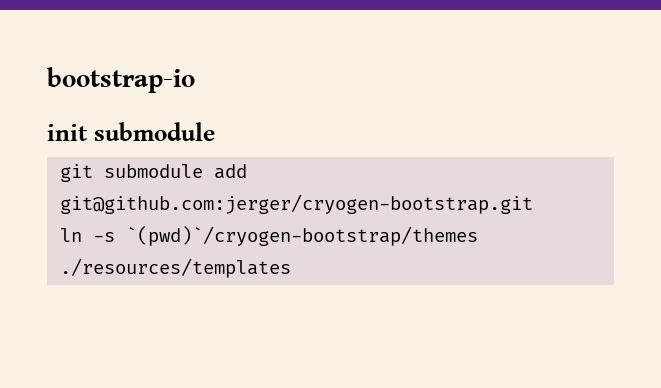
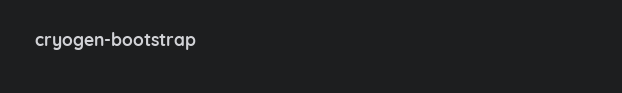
- bootstrap-io
- init submodule
- git submodule add git@github.com:jerger/cryogen-bootstrap.git
- ln -s `(pwd)`/cryogen-bootstrap/themes ./resources/templates
+ cryogen-bootstrap

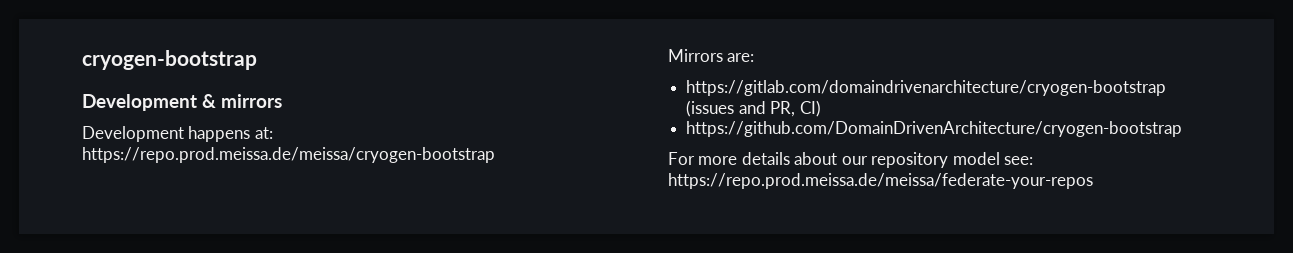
+ Development & mirrors
+ Development happens at: https://repo.prod.meissa.de/meissa/cryogen-bootstrap
+ Mirrors are:
+ https://gitlab.com/domaindrivenarchitecture/cryogen-bootstrap (issues and PR, CI)
+ https://github.com/DomainDrivenArchitecture/cryogen-bootstrap
+ For more details about our repository model see: https://repo.prod.meissa.de/meissa/federate-your-repos

